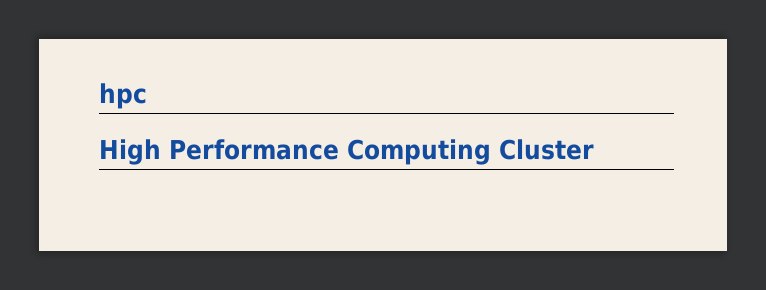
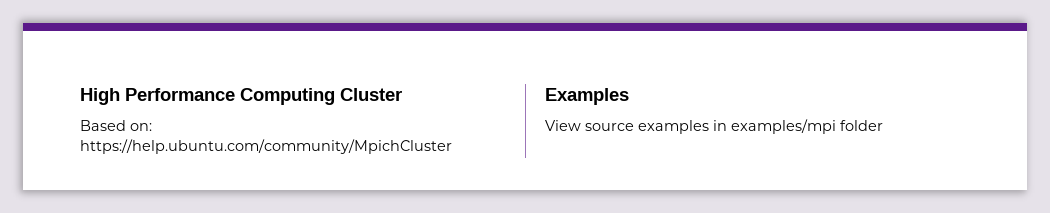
- hpc
+ Based on: https://help.ubuntu.com/community/MpichCluster
+ Examples
+ View source examples in examples/mpi folder

